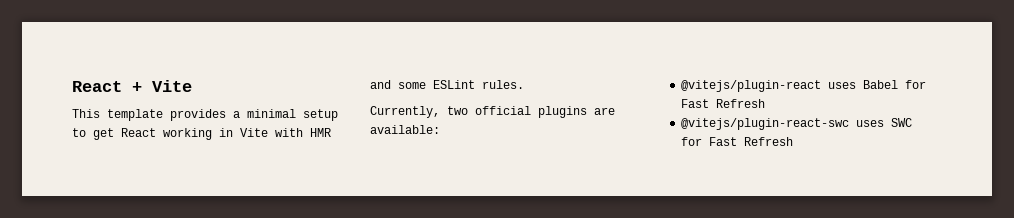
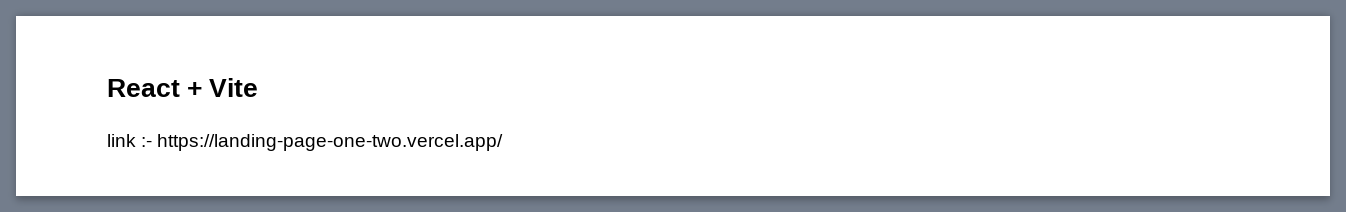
- This template provides a minimal setup to get React working in Vite with HMR and some ESLint rules.
- Currently, two official plugins are available:
- @vitejs/plugin-react uses Babel for Fast Refresh
- @vitejs/plugin-react-swc uses SWC for Fast Refresh
+ link :- https://landing-page-one-two.vercel.app/

